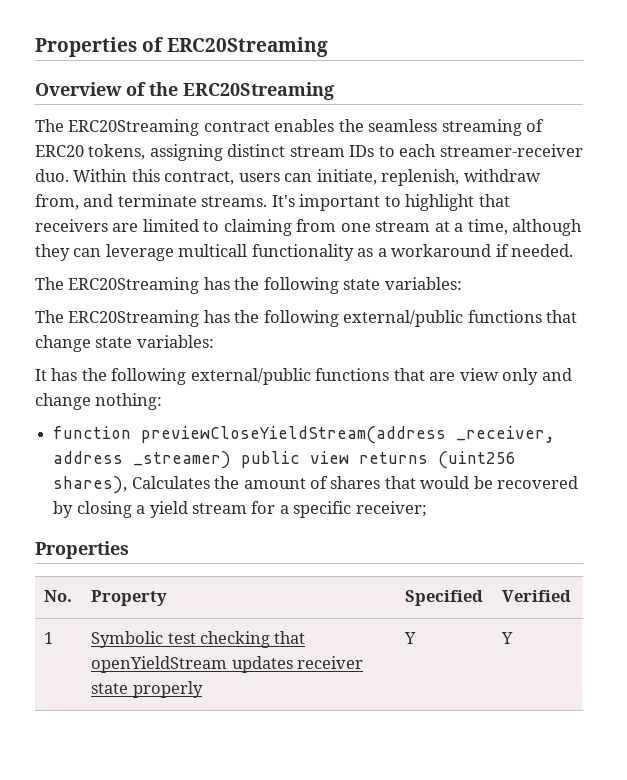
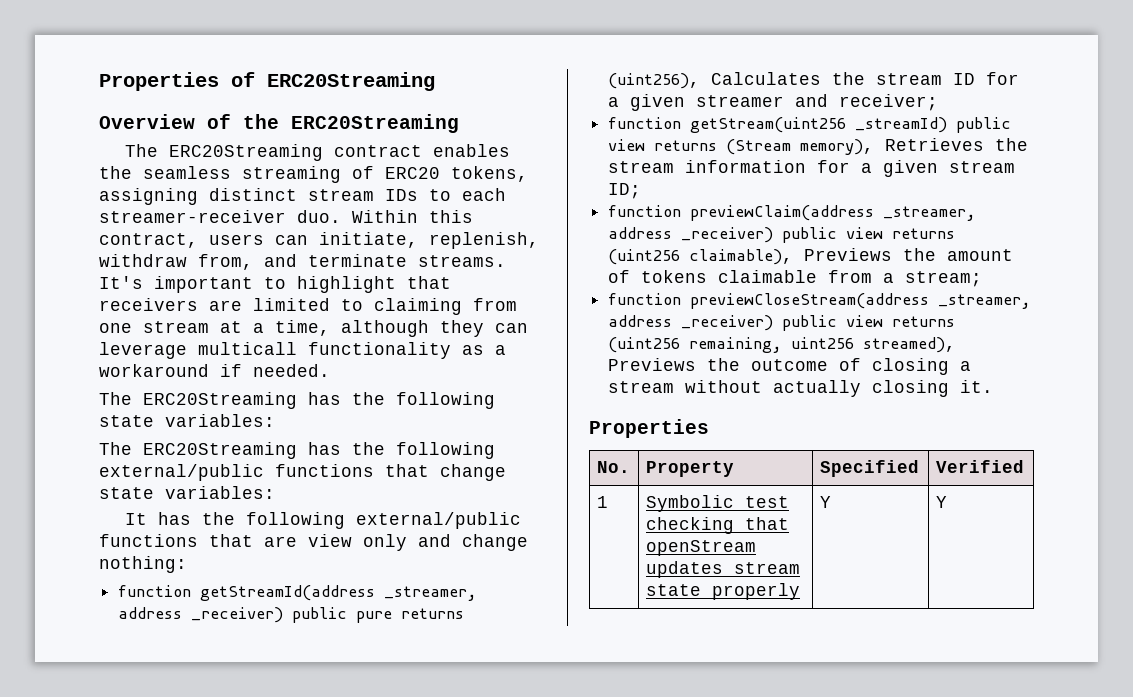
- function previewCloseYieldStream(address _receiver, address _streamer) public view returns (uint256 shares), Calculates the amount of shares that would be recovered by closing a yield stream for a specific receiver;
+ function getStreamId(address _streamer, address _receiver) public pure returns (uint256), Calculates the stream ID for a given streamer and receiver;
+ function getStream(uint256 _streamId) public view returns (Stream memory), Retrieves the stream information for a given stream ID;
+ function previewClaim(address _streamer, address _receiver) public view returns (uint256 claimable), Previews the amount of tokens claimable from a stream;
+ function previewCloseStream(address _streamer, address _receiver) public view returns (uint256 remaining, uint256 streamed), Previews the outcome of closing a stream without actually closing it.
- 1 | Symbolic test checking that openYieldStream updates receiver state properly | Y | Y
+ 1 | Symbolic test checking that openStream updates stream state properly | Y | Y

